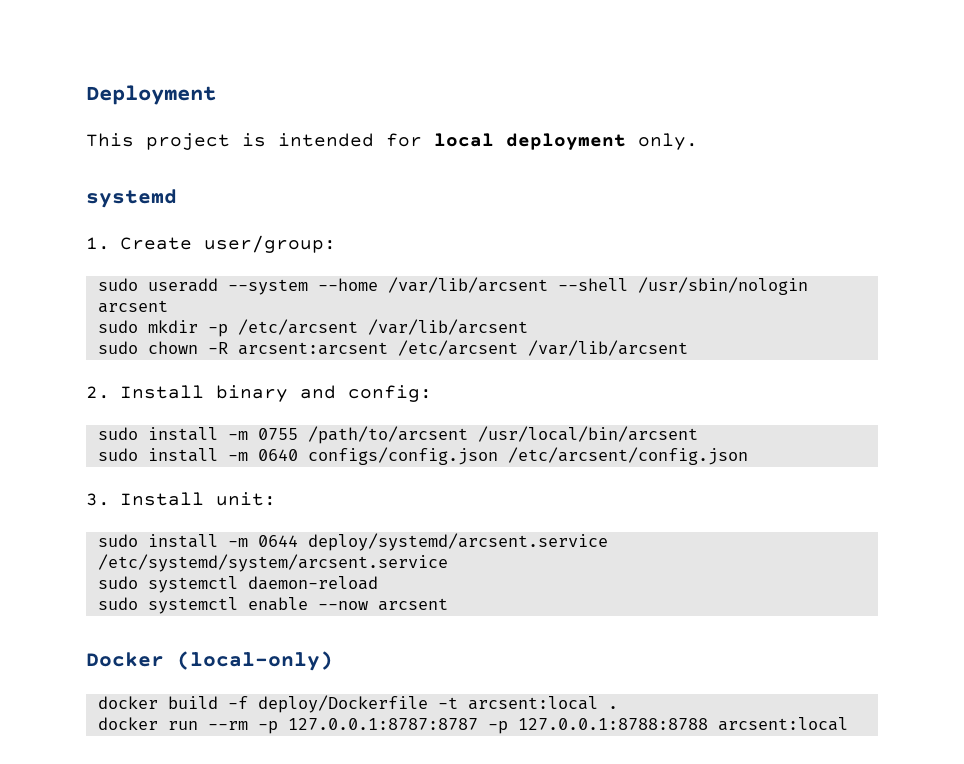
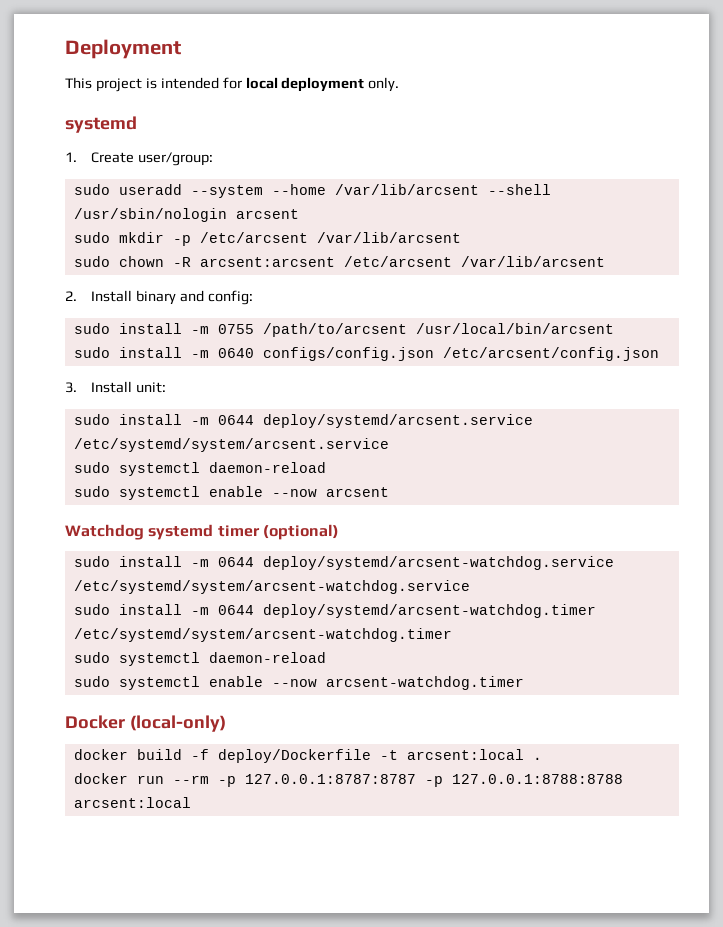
+ Watchdog systemd timer (optional)
+ sudo install -m 0644 deploy/systemd/arcsent-watchdog.service /etc/systemd/system/arcsent-watchdog.service
+ sudo install -m 0644 deploy/systemd/arcsent-watchdog.timer /etc/systemd/system/arcsent-watchdog.timer
+ sudo systemctl daemon-reload
+ sudo systemctl enable --now arcsent-watchdog.timer

